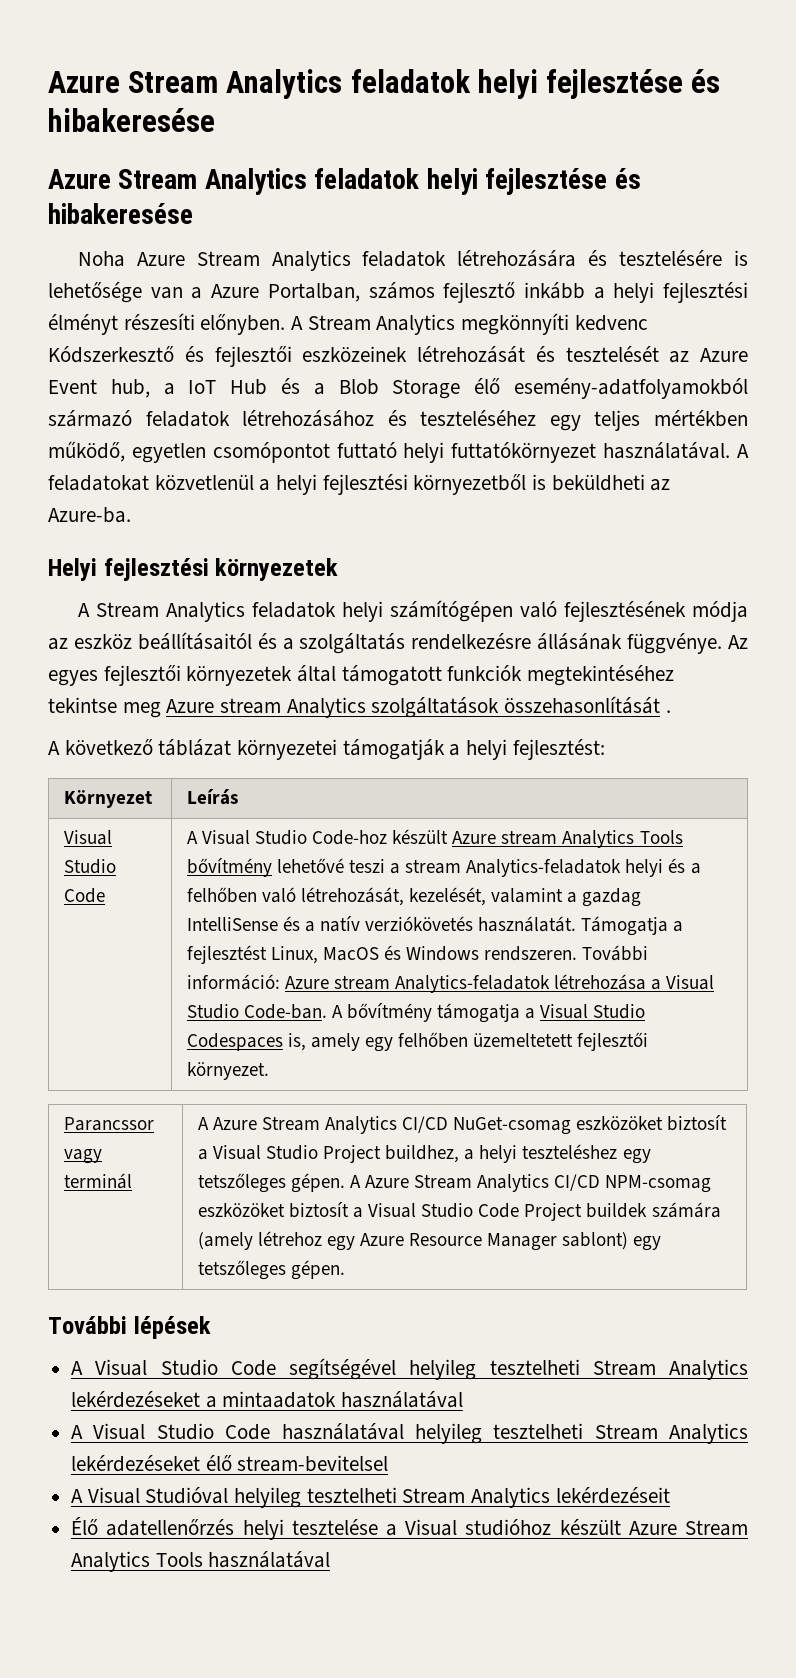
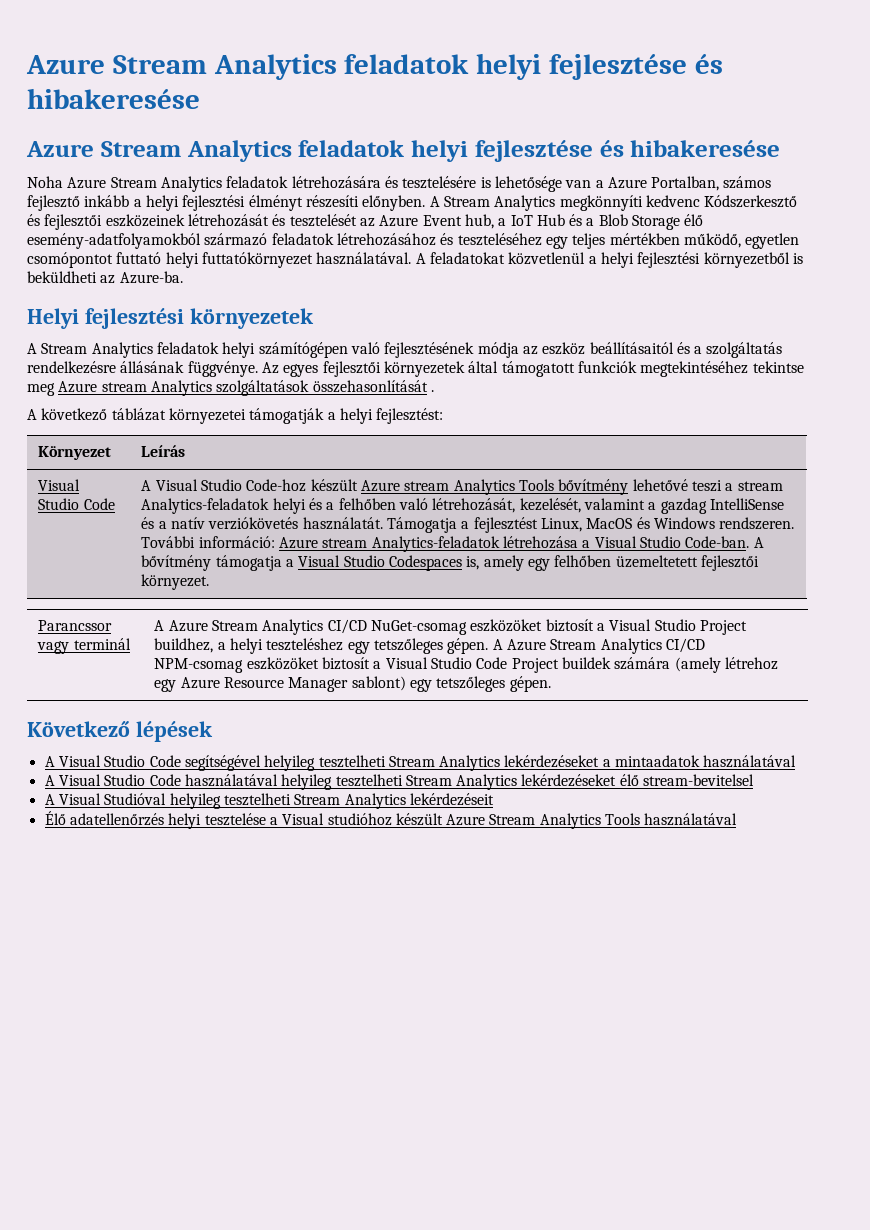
- További lépések
+ Következő lépések

